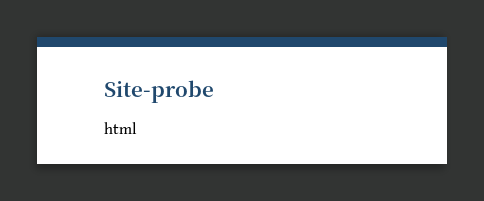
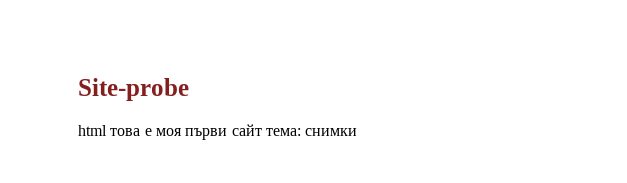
- html
+ html това е моя първи сайт тема: снимки

